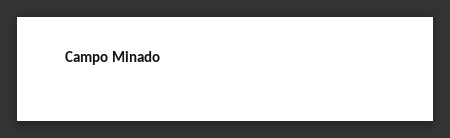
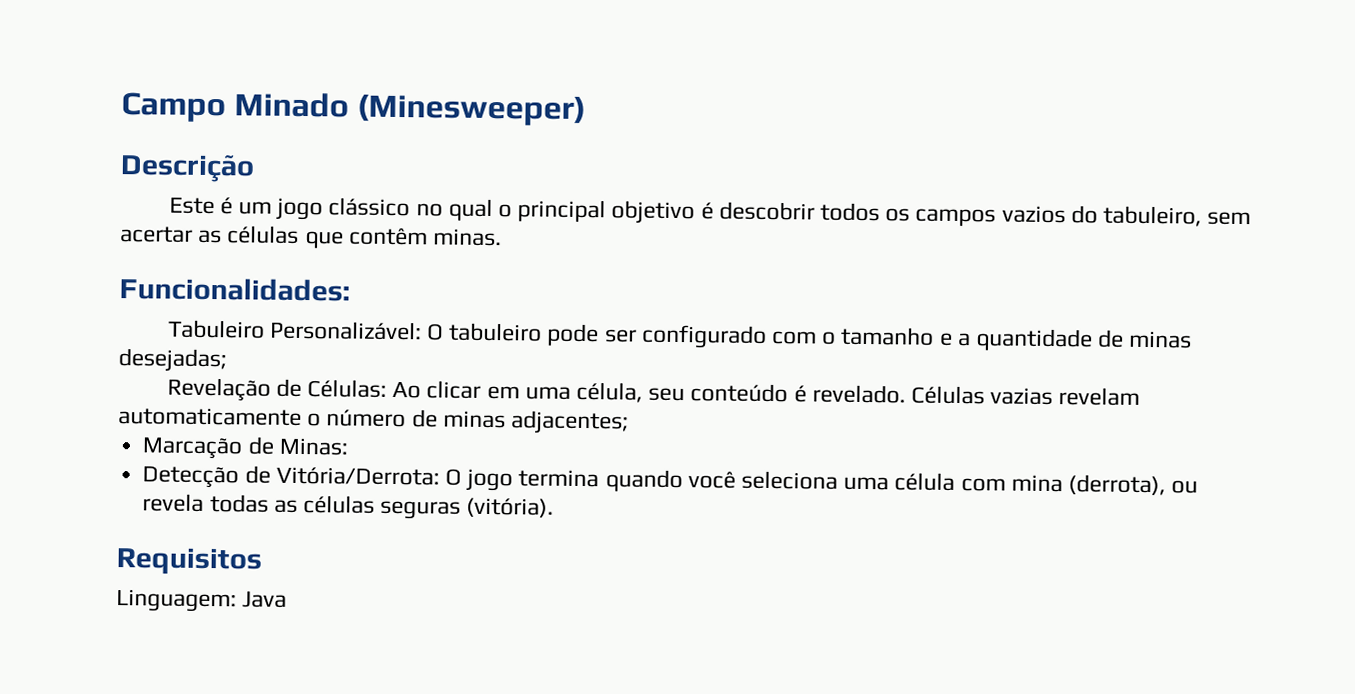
- Campo Minado
+ Campo Minado (Minesweeper)
+ Descrição
+ Este é um jogo clássico no qual o principal objetivo é descobrir todos os campos vazios do tabuleiro, sem acertar as células que contêm minas.
+ Funcionalidades:
+ Tabuleiro Personalizável: O tabuleiro pode ser configurado com o tamanho e a quantidade de minas desejadas;
+ Revelação de Células: Ao clicar em uma célula, seu conteúdo é revelado. Células vazias revelam automaticamente o número de minas adjacentes;
+ Marcação de Minas:
+ Detecção de Vitória/Derrota: O jogo termina quando você seleciona uma célula com mina (derrota), ou revela todas as células seguras (vitória).
+ Requisitos
+ Linguagem: Java

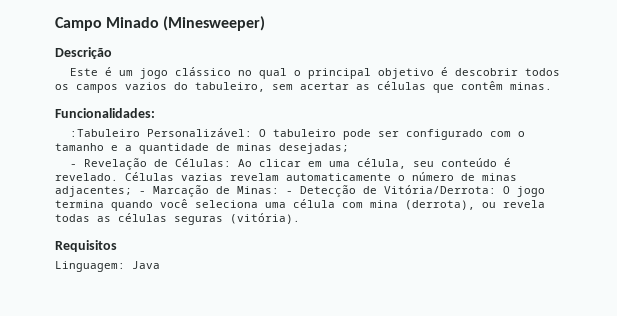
- Tabuleiro Personalizável: O tabuleiro pode ser configurado com o tamanho e a quantidade de minas desejadas;
+ :Tabuleiro Personalizável: O tabuleiro pode ser configurado com o tamanho e a quantidade de minas desejadas;
- Revelação de Células: Ao clicar em uma célula, seu conteúdo é revelado.
+ - Revelação de Células: Ao clicar em uma célula, seu conteúdo é revelado.
- Células vazias revelam automaticamente o número de minas adjacentes;
- Marcação de Minas:
- Detecção de Vitória/Derrota: O jogo termina quando você seleciona uma célula com mina (derrota), ou revela todas as células seguras (vitória).
+ Células vazias revelam automaticamente o número de minas adjacentes; - Marcação de Minas: - Detecção de Vitória/Derrota: O jogo termina quando você seleciona uma célula com mina (derrota), ou revela todas as células seguras (vitória).

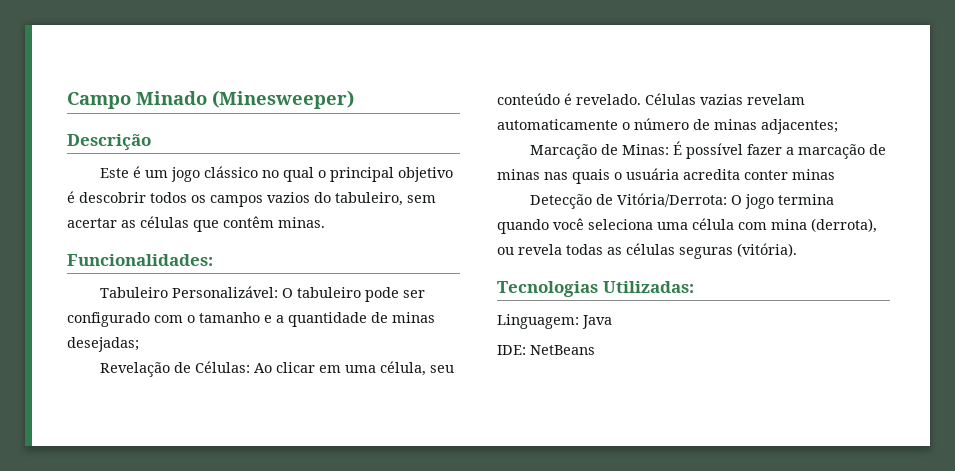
- :Tabuleiro Personalizável: O tabuleiro pode ser configurado com o tamanho e a quantidade de minas desejadas;
+ Tabuleiro Personalizável: O tabuleiro pode ser configurado com o tamanho e a quantidade de minas desejadas;
- - Revelação de Células: Ao clicar em uma célula, seu conteúdo é revelado.
+ Revelação de Células: Ao clicar em uma célula, seu conteúdo é revelado.
- Células vazias revelam automaticamente o número de minas adjacentes; - Marcação de Minas: - Detecção de Vitória/Derrota: O jogo termina quando você seleciona uma célula com mina (derrota), ou revela todas as células seguras (vitória).
+ Células vazias revelam automaticamente o número de minas adjacentes;
+ Marcação de Minas: É possível fazer a marcação de minas nas quais o usuária acredita conter minas
+ Detecção de Vitória/Derrota: O jogo termina quando você seleciona uma célula com mina (derrota), ou revela todas as células seguras (vitória).
- Requisitos
+ Tecnologias Utilizadas:
+ IDE: NetBeans

